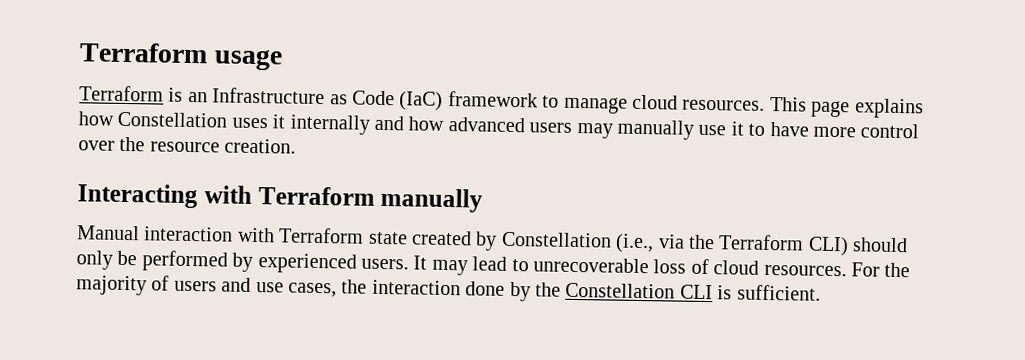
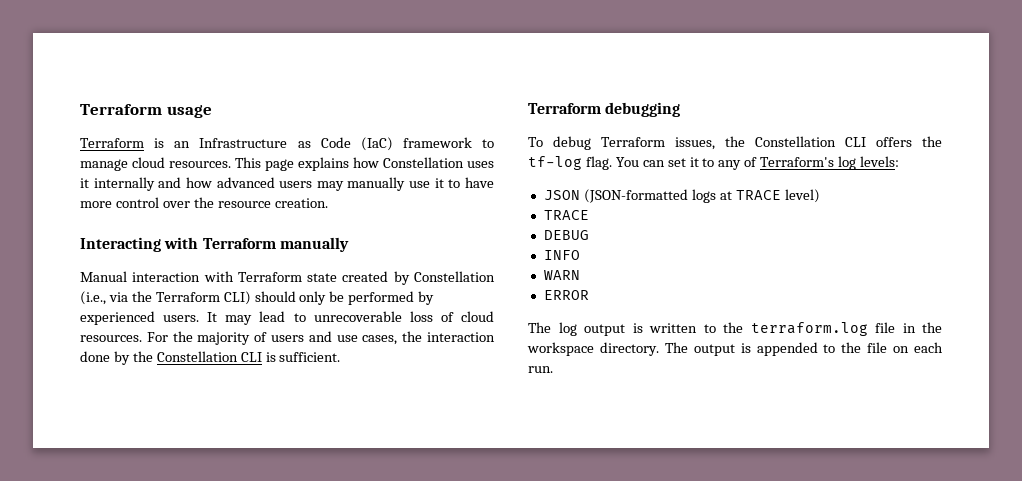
+ Terraform debugging
+ To debug Terraform issues, the Constellation CLI offers the tf-log flag. You can set it to any of Terraform's log levels:
+ JSON (JSON-formatted logs at TRACE level)
+ TRACE
+ DEBUG
+ INFO
+ WARN
+ ERROR
+ The log output is written to the terraform.log file in the workspace directory. The output is appended to the file on each run.

